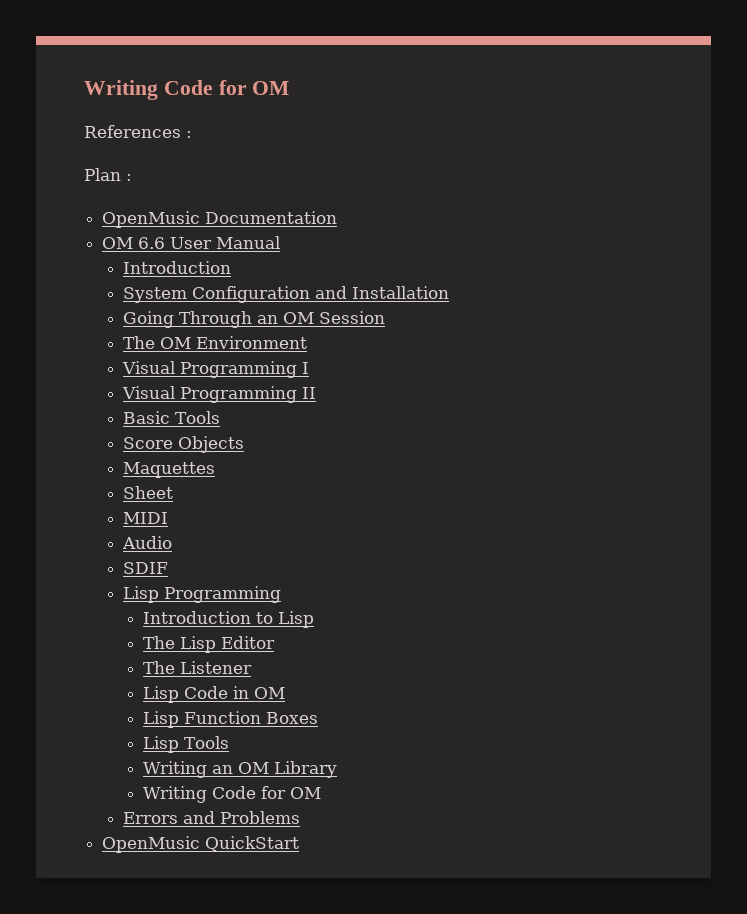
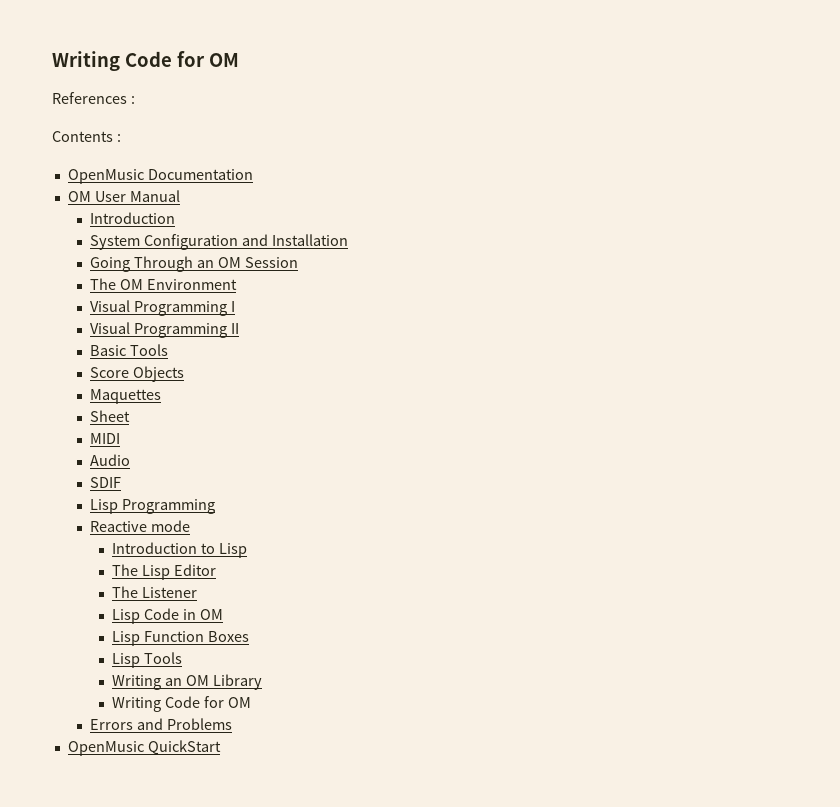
- Plan :
+ Contents :
- OM 6.6 User Manual
+ OM User Manual
+ Reactive mode

